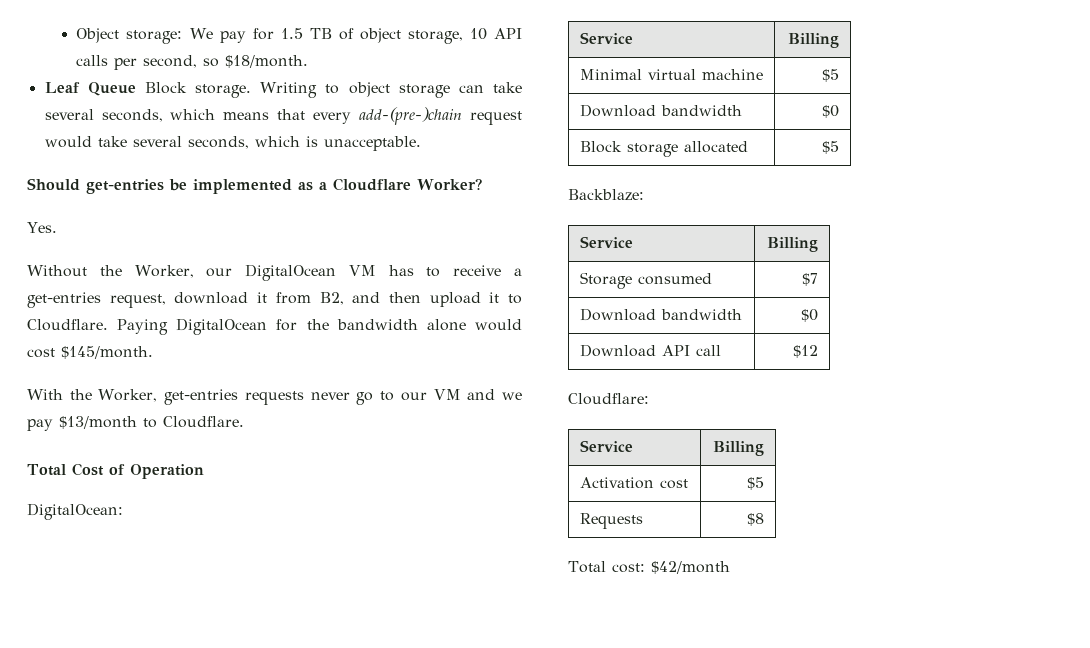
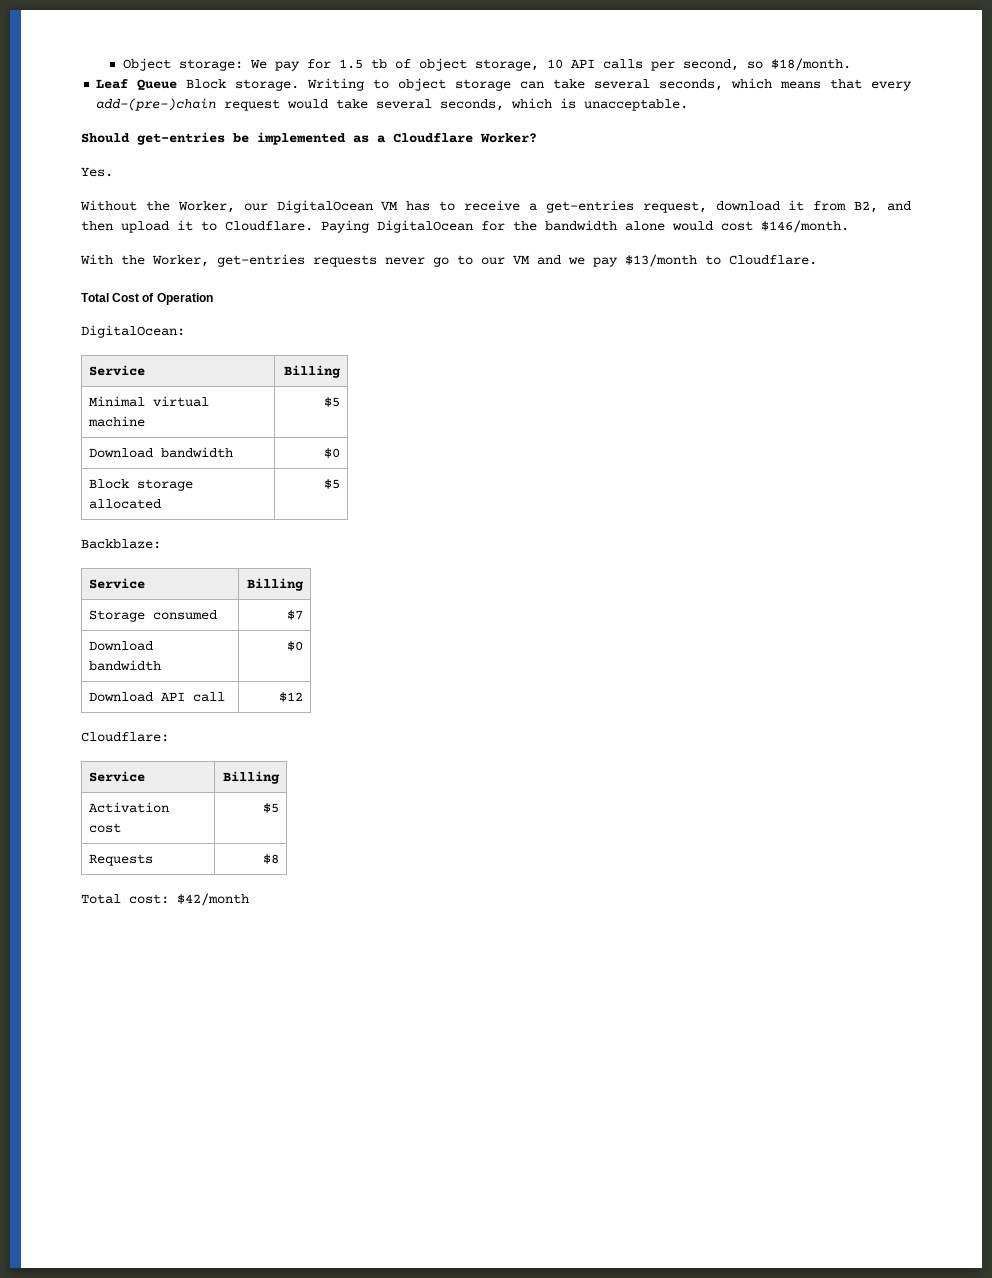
- Object storage: We pay for 1.5 TB of object storage, 10 API calls per second, so $18/month.
+ Object storage: We pay for 1.5 tb of object storage, 10 API calls per second, so $18/month.
- Paying DigitalOcean for the bandwidth alone would cost $145/month.
+ Paying DigitalOcean for the bandwidth alone would cost $146/month.

